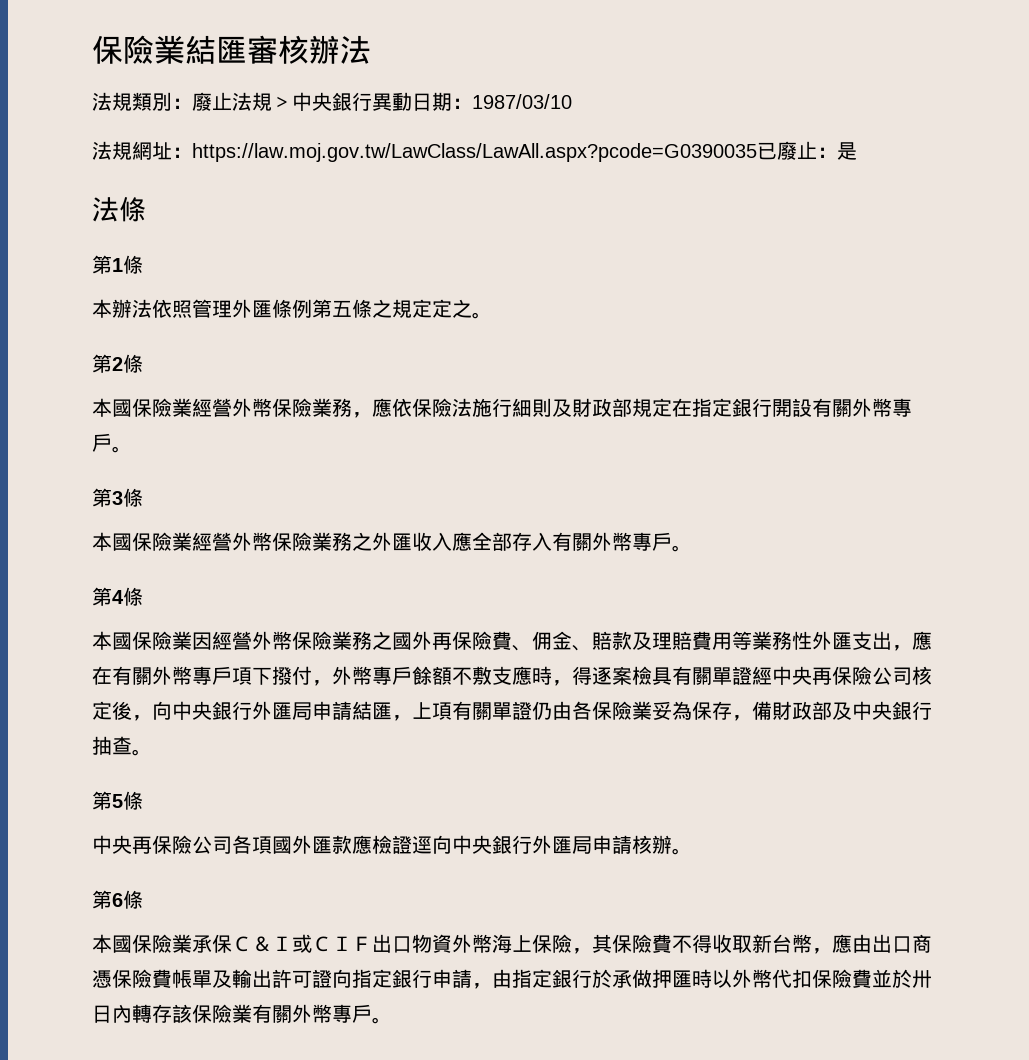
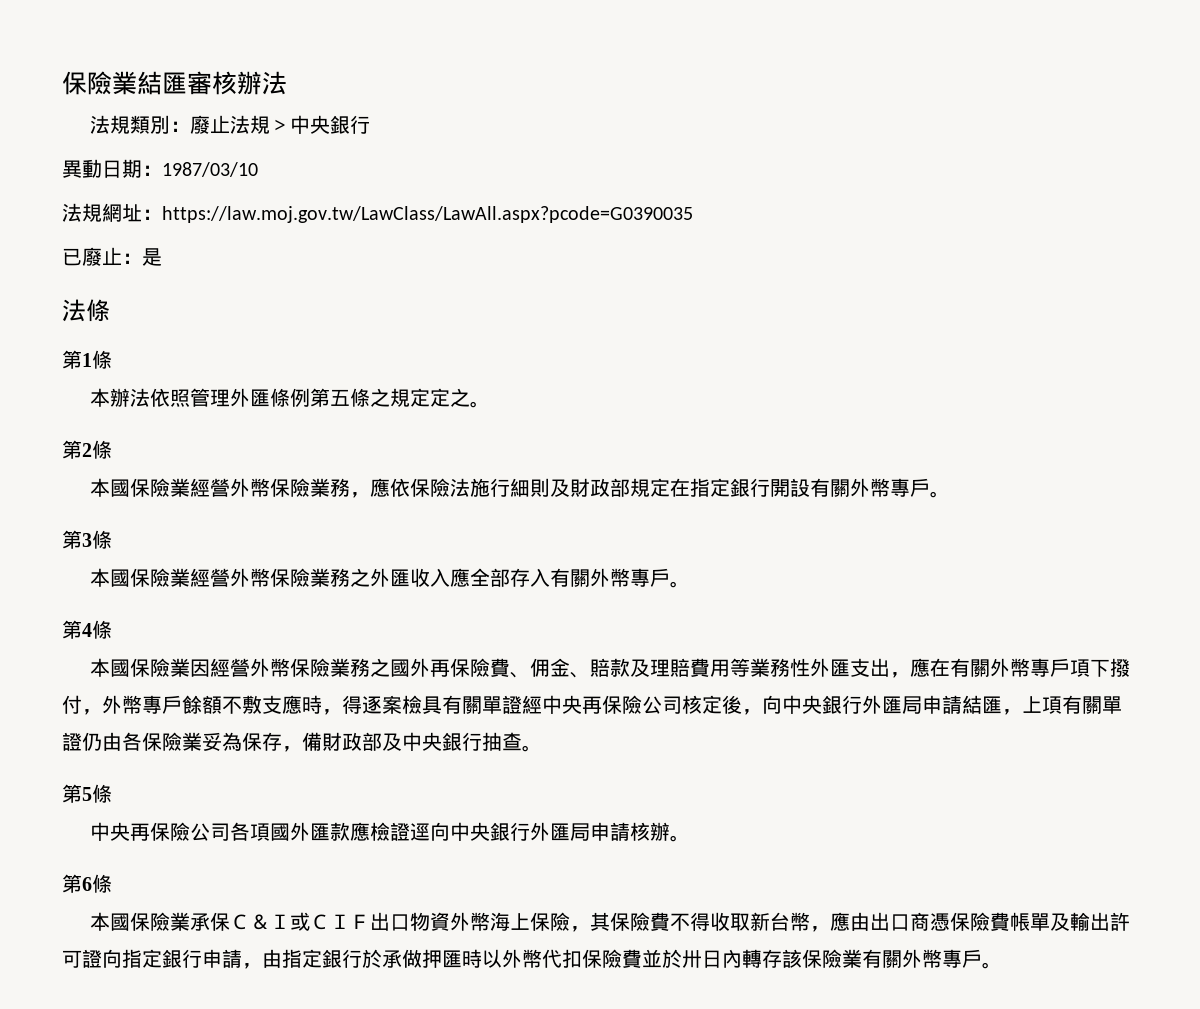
- 法規類別：廢止法規＞中央銀行異動日期：1987/03/10
+ 法規類別：廢止法規＞中央銀行
+ 異動日期：1987/03/10
- 法規網址：https://law.moj.gov.tw/LawClass/LawAll.aspx?pcode=G0390035已廢止：是
+ 法規網址：https://law.moj.gov.tw/LawClass/LawAll.aspx?pcode=G0390035
+ 已廢止：是

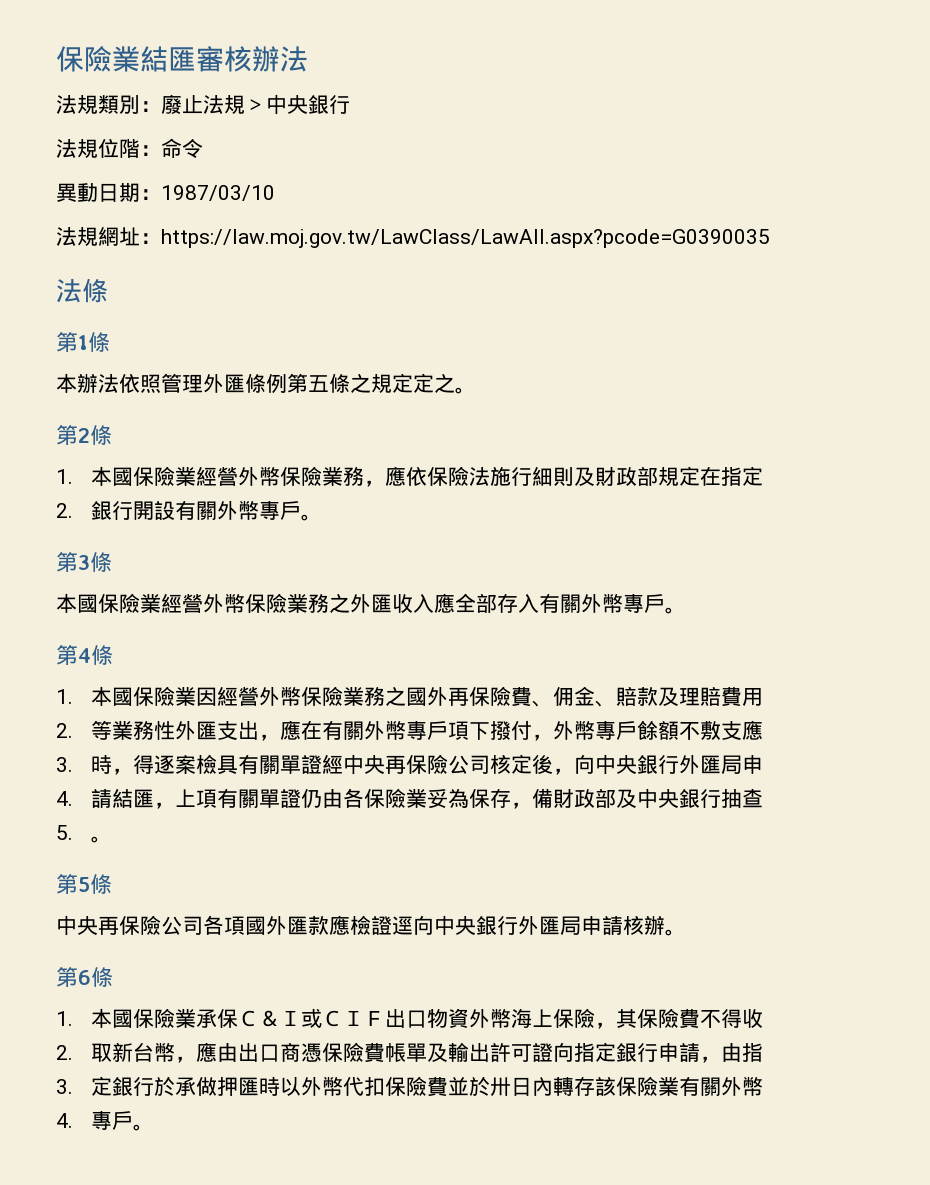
+ 法規位階：命令
- 已廢止：是
- 本國保險業經營外幣保險業務，應依保險法施行細則及財政部規定在指定銀行開設有關外幣專戶。
+ 1.本國保險業經營外幣保險業務，應依保險法施行細則及財政部規定在指定
+ 2.銀行開設有關外幣專戶。
- 本國保險業因經營外幣保險業務之國外再保險費、佣金、賠款及理賠費用等業務性外匯支出，應在有關外幣專戶項下撥付，外幣專戶餘額不敷支應時，得逐案檢具有關單證經中央再保險公司核定後，向中央銀行外匯局申請結匯，上項有關單證仍由各保險業妥為保存，備財政部及中央銀行抽查。
+ 1.本國保險業因經營外幣保險業務之國外再保險費、佣金、賠款及理賠費用
+ 2.等業務性外匯支出，應在有關外幣專戶項下撥付，外幣專戶餘額不敷支應
+ 3.時，得逐案檢具有關單證經中央再保險公司核定後，向中央銀行外匯局申
+ 4.請結匯，上項有關單證仍由各保險業妥為保存，備財政部及中央銀行抽查
+ 5.。
- 本國保險業承保Ｃ＆Ｉ或ＣＩＦ出口物資外幣海上保險，其保險費不得收取新台幣，應由出口商憑保險費帳單及輸出許可證向指定銀行申請，由指定銀行於承做押匯時以外幣代扣保險費並於卅日內轉存該保險業有關外幣專戶。
+ 1.本國保險業承保Ｃ＆Ｉ或ＣＩＦ出口物資外幣海上保險，其保險費不得收
+ 2.取新台幣，應由出口商憑保險費帳單及輸出許可證向指定銀行申請，由指
+ 3.定銀行於承做押匯時以外幣代扣保險費並於卅日內轉存該保險業有關外幣
+ 4.專戶。

